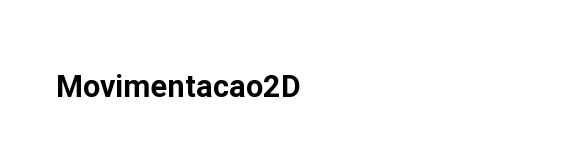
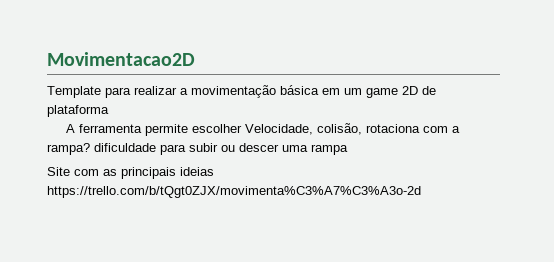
+ Template para realizar a movimentação básica em um game 2D de plataforma
+ A ferramenta permite escolher Velocidade, colisão, rotaciona com a rampa? dificuldade para subir ou descer uma rampa
+ Site com as principais ideias https://trello.com/b/tQgt0ZJX/movimenta%C3%A7%C3%A3o-2d

